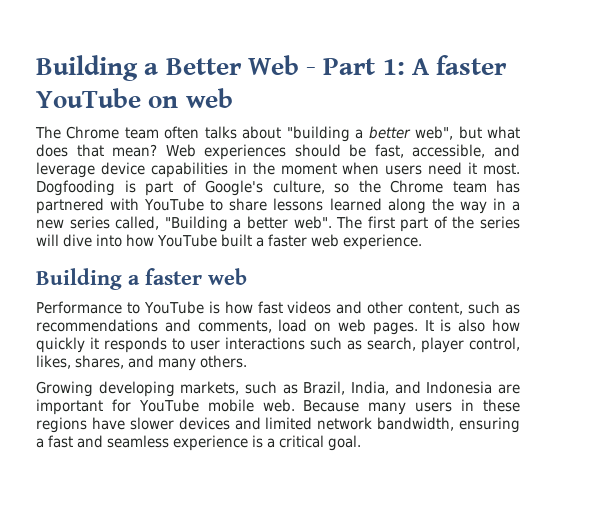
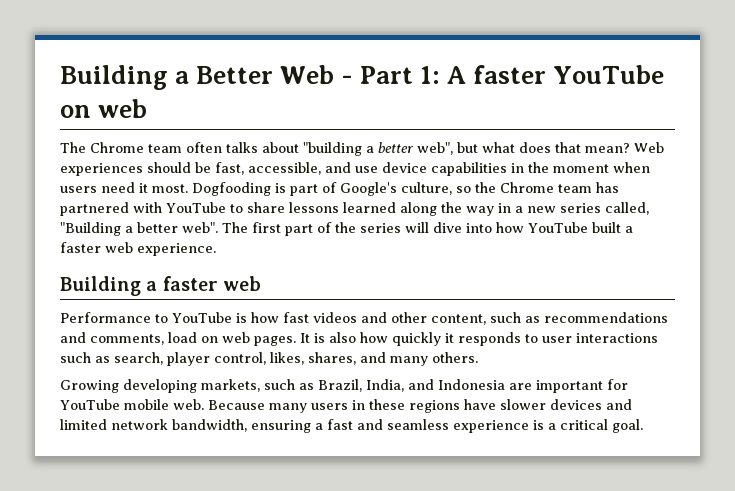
- Web experiences should be fast, accessible, and leverage device capabilities in the moment when users need it most.
+ Web experiences should be fast, accessible, and use device capabilities in the moment when users need it most.

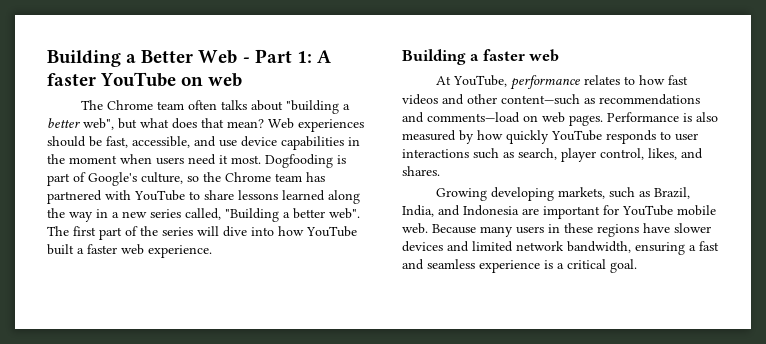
- Performance to YouTube is how fast videos and other content, such as recommendations and comments, load on web pages.
+ At YouTube, performance relates to how fast videos and other content—such as recommendations and comments—load on web pages.
- It is also how quickly it responds to user interactions such as search, player control, likes, shares, and many others.
+ Performance is also measured by how quickly YouTube responds to user interactions such as search, player control, likes, and shares.

